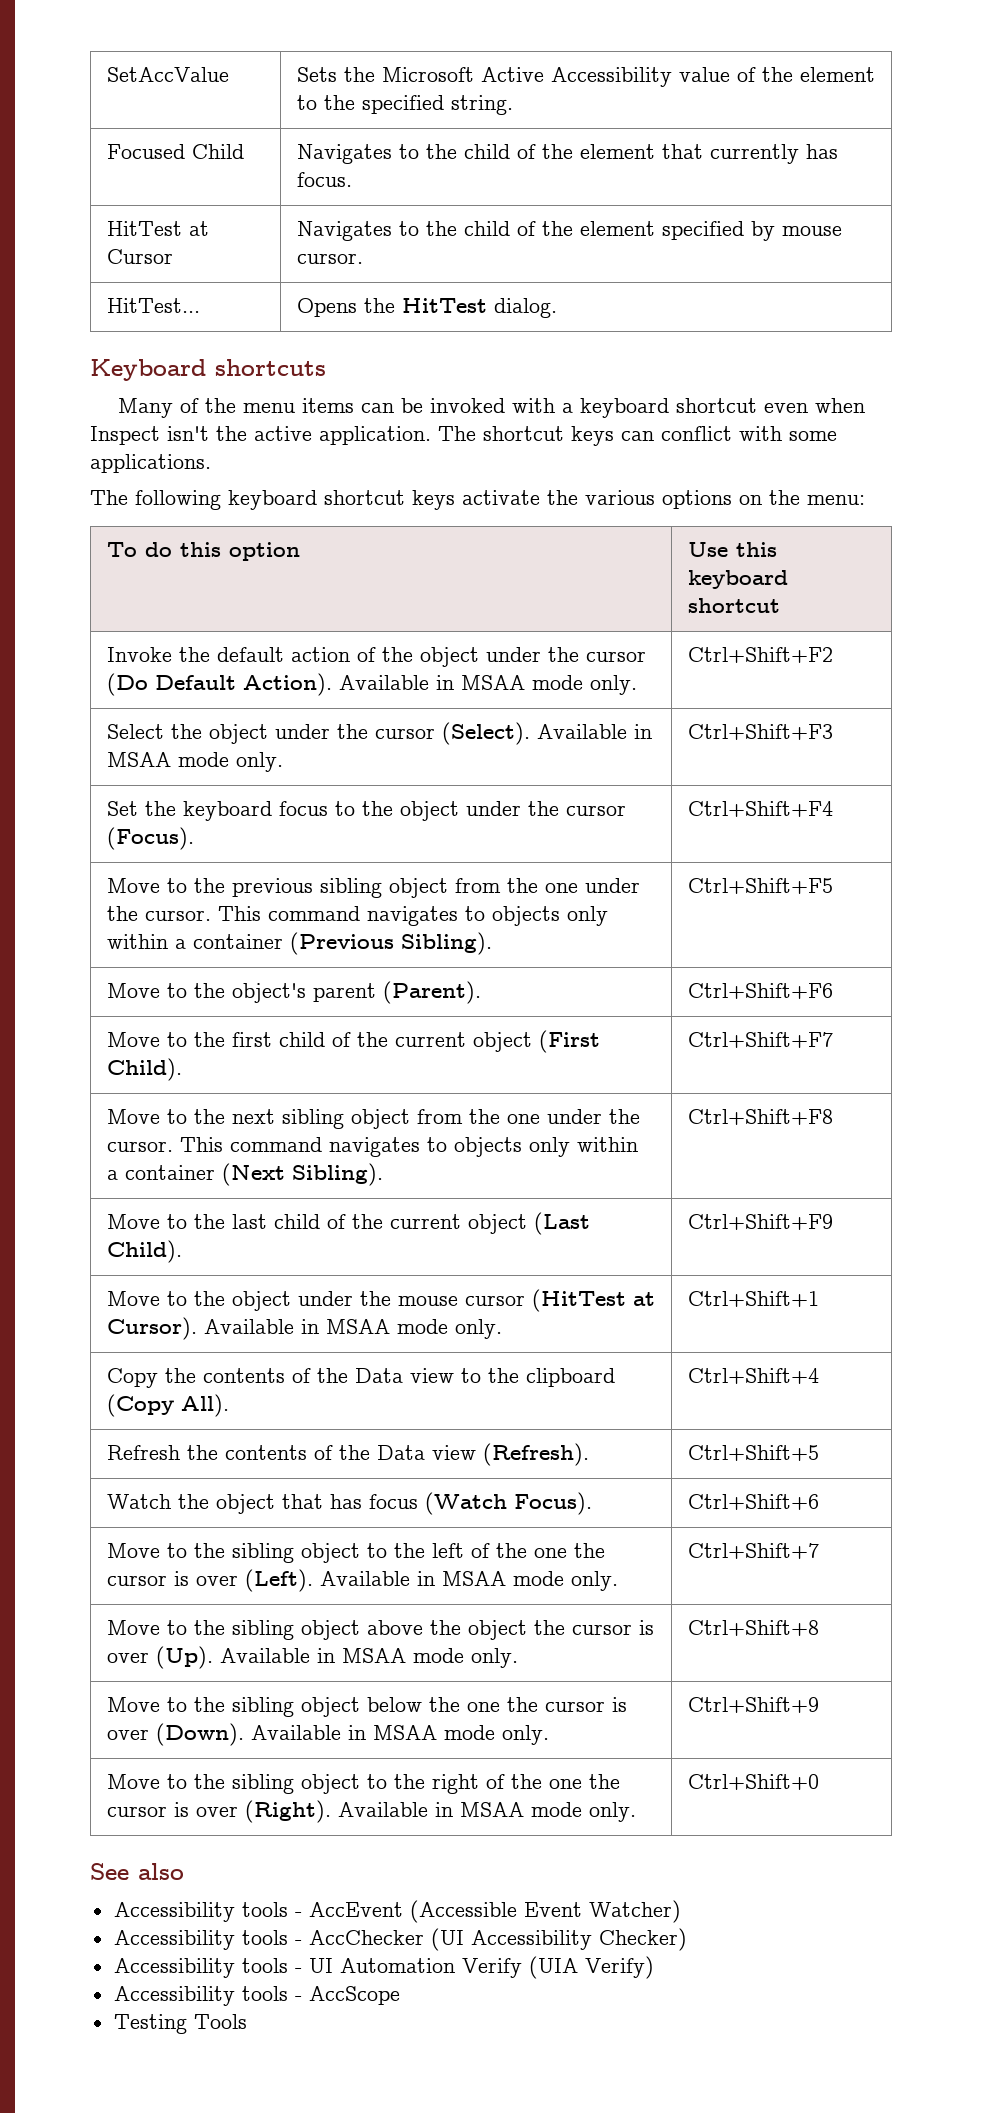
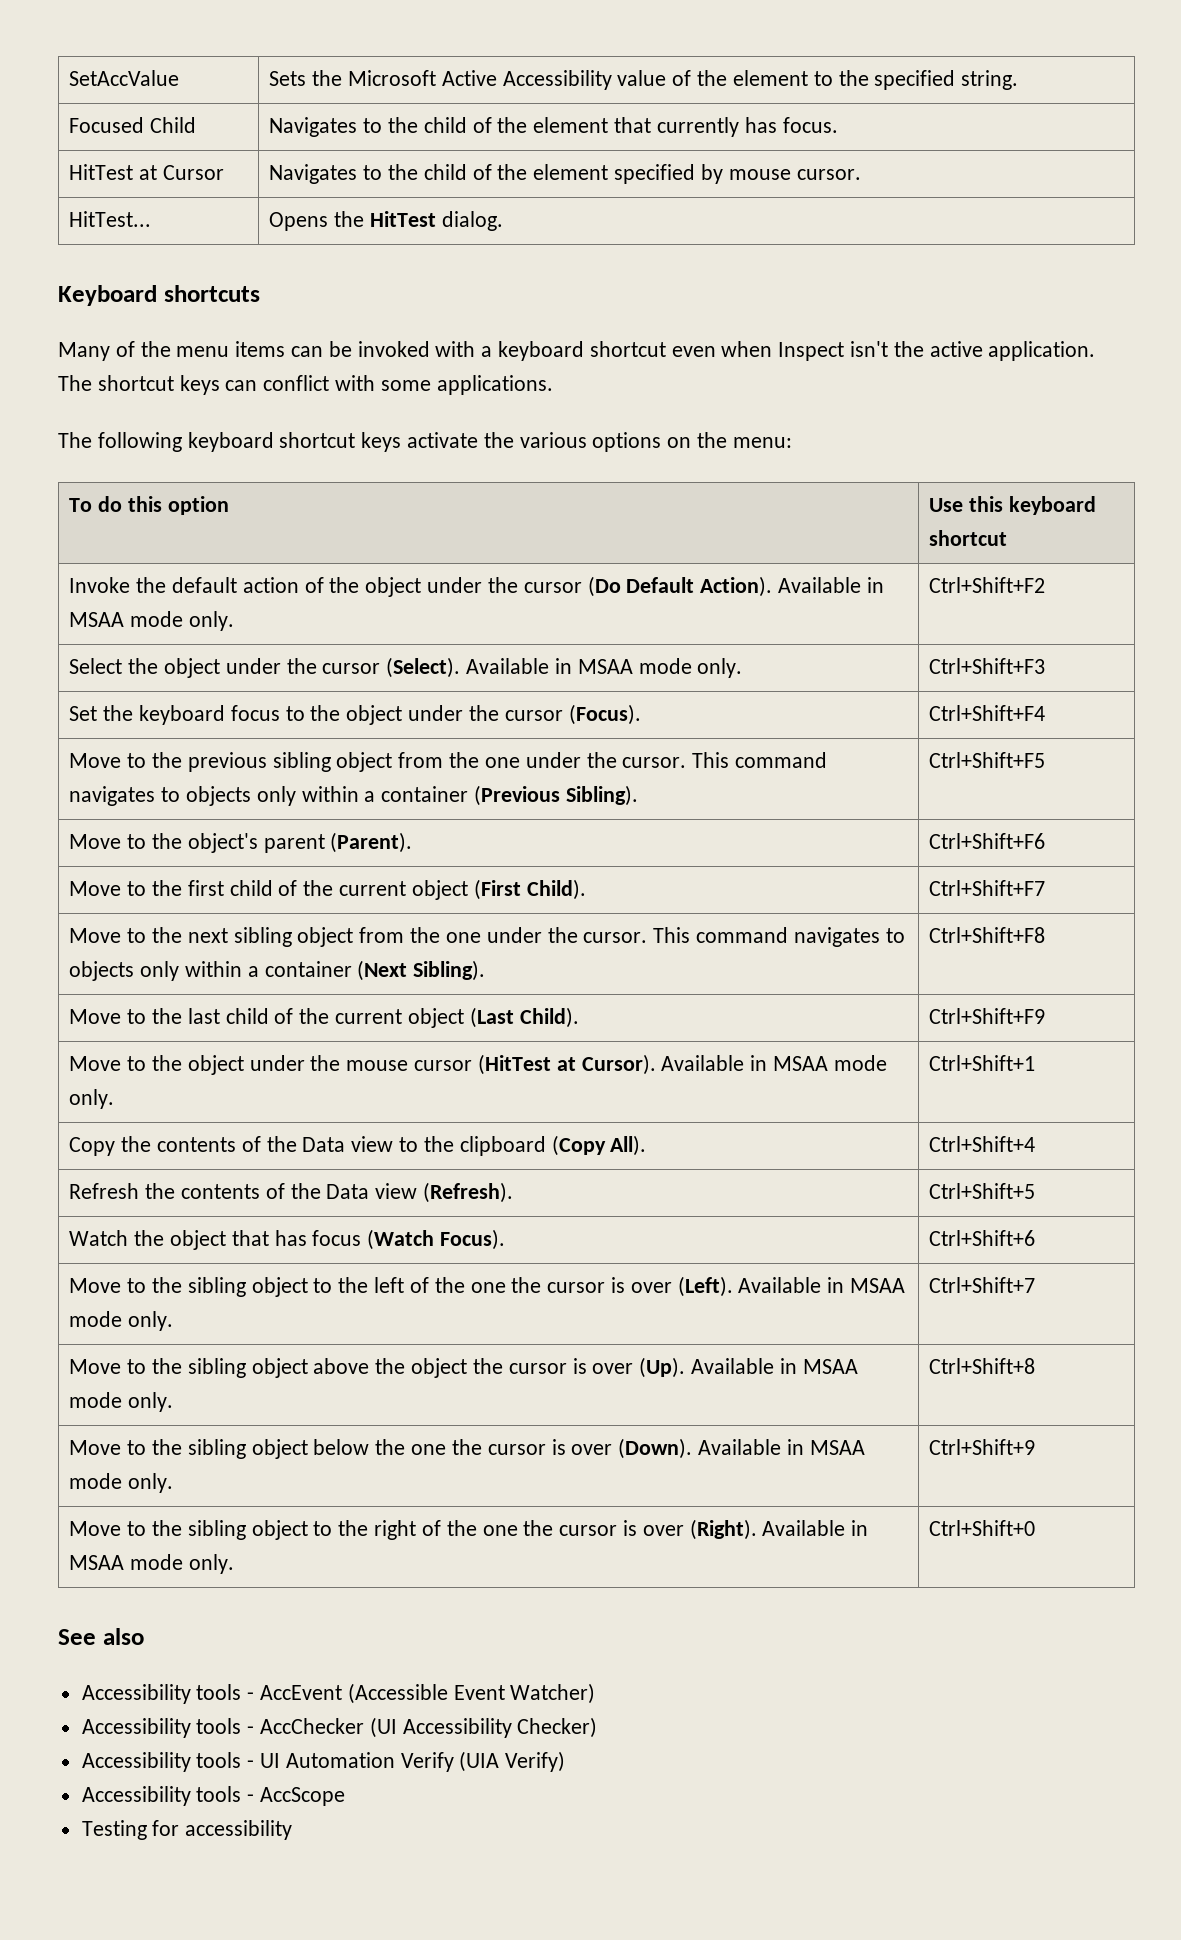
- Testing Tools
+ Testing for accessibility

